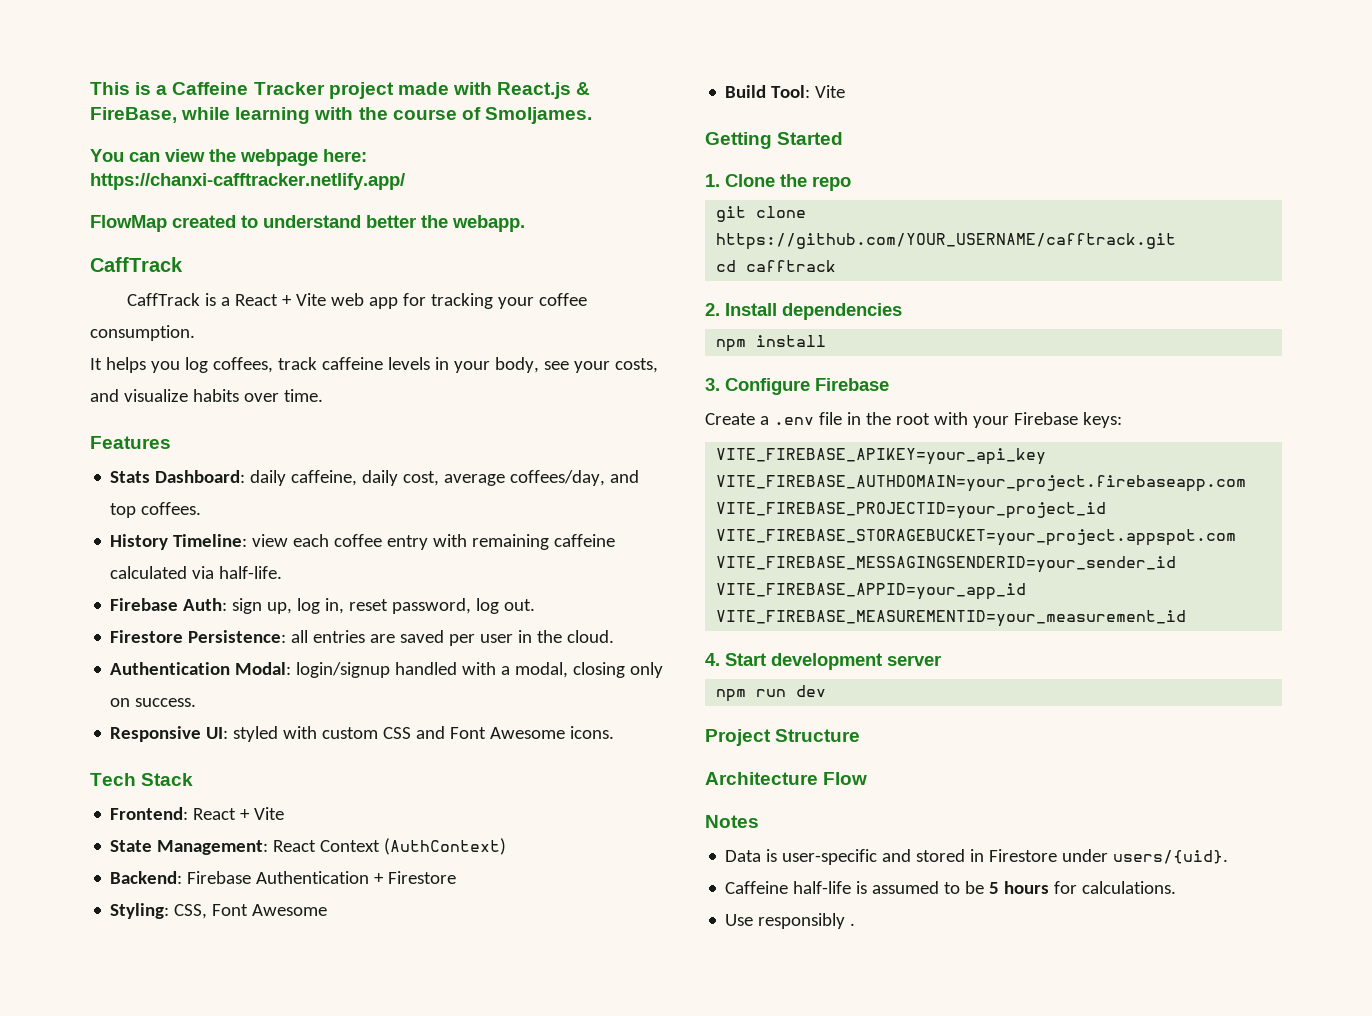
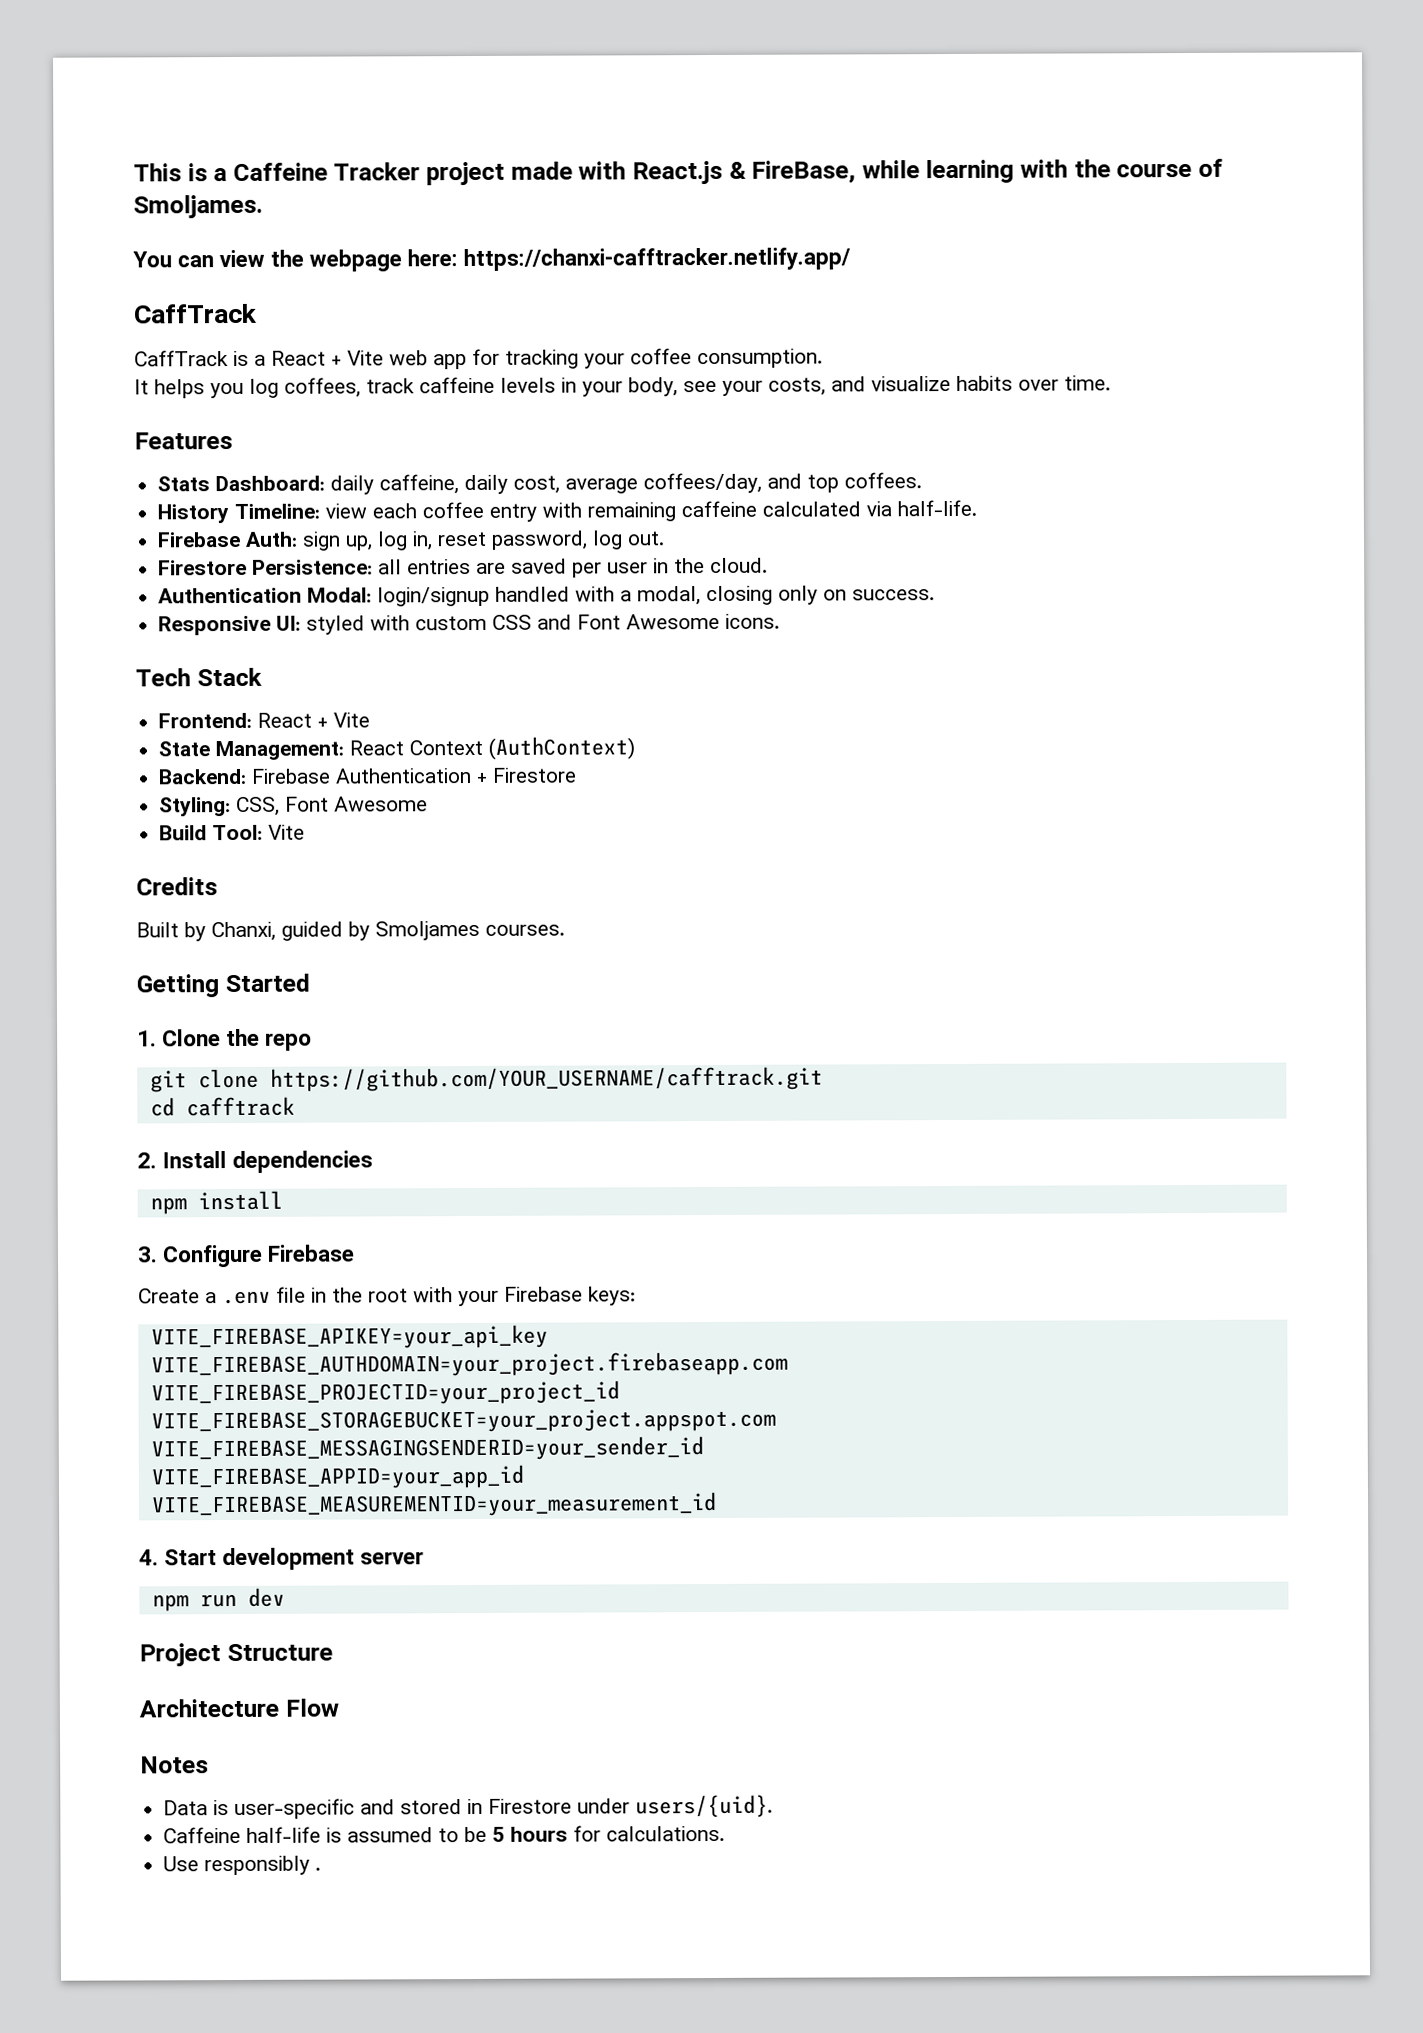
- FlowMap created to understand better the webapp.
+ Credits
+ Built by Chanxi, guided by Smoljames courses.

